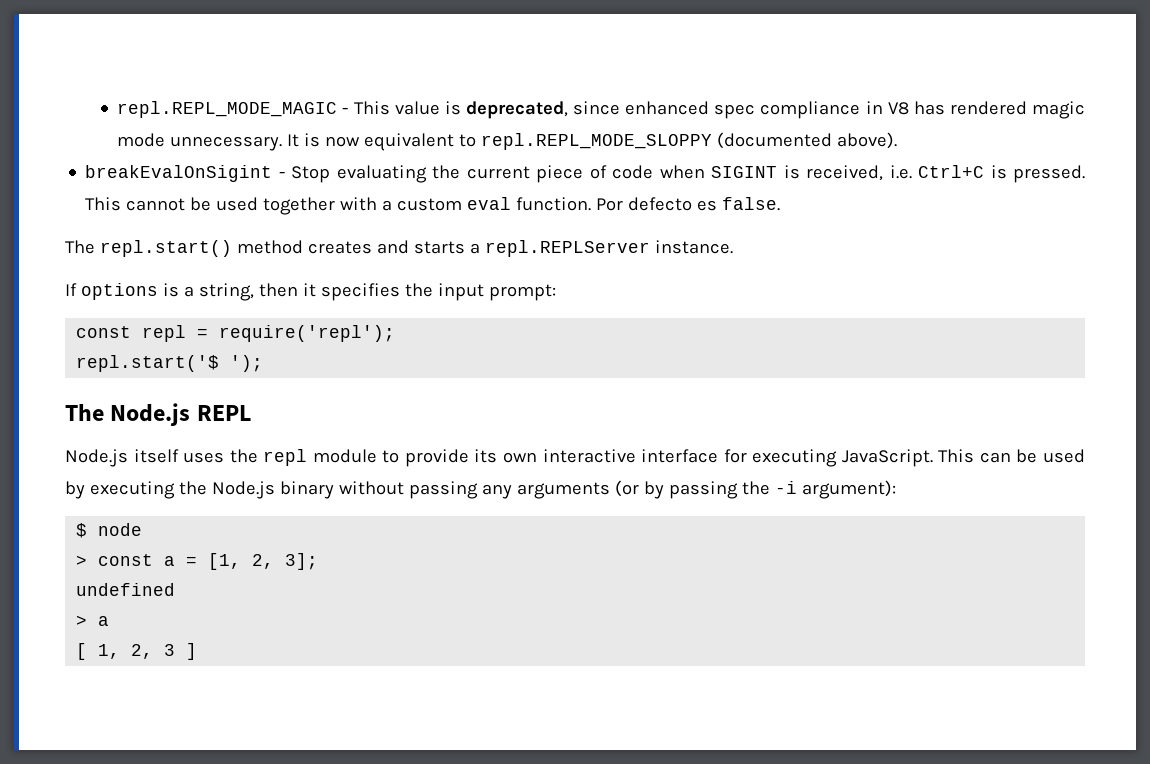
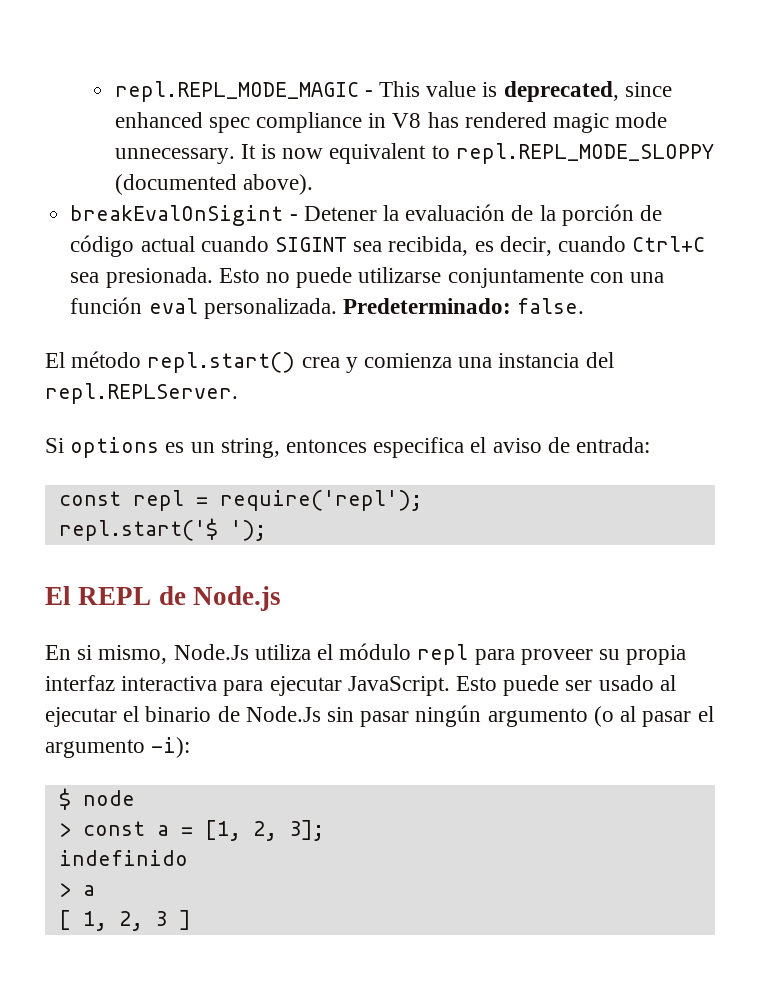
- breakEvalOnSigint - Stop evaluating the current piece of code when SIGINT is received, i.e. Ctrl+C is pressed. This cannot be used together with a custom eval function. Por defecto es false.
- The repl.start() method creates and starts a repl.REPLServer instance.
- If options is a string, then it specifies the input prompt:
+ breakEvalOnSigint - Detener la evaluación de la porción de código actual cuando SIGINT sea recibida, es decir, cuando Ctrl+C sea presionada. Esto no puede utilizarse conjuntamente con una función eval personalizada. Predeterminado: false.
+ El método repl.start() crea y comienza una instancia del repl.REPLServer.
+ Si options es un string, entonces especifica el aviso de entrada:
- The Node.js REPL
- Node.js itself uses the repl module to provide its own interactive interface for executing JavaScript. This can be used by executing the Node.js binary without passing any arguments (or by passing the -i argument):
+ El REPL de Node.js
+ En si mismo, Node.Js utiliza el módulo repl para proveer su propia interfaz interactiva para ejecutar JavaScript. Esto puede ser usado al ejecutar el binario de Node.Js sin pasar ningún argumento (o al pasar el argumento -i):
- undefined
+ indefinido

